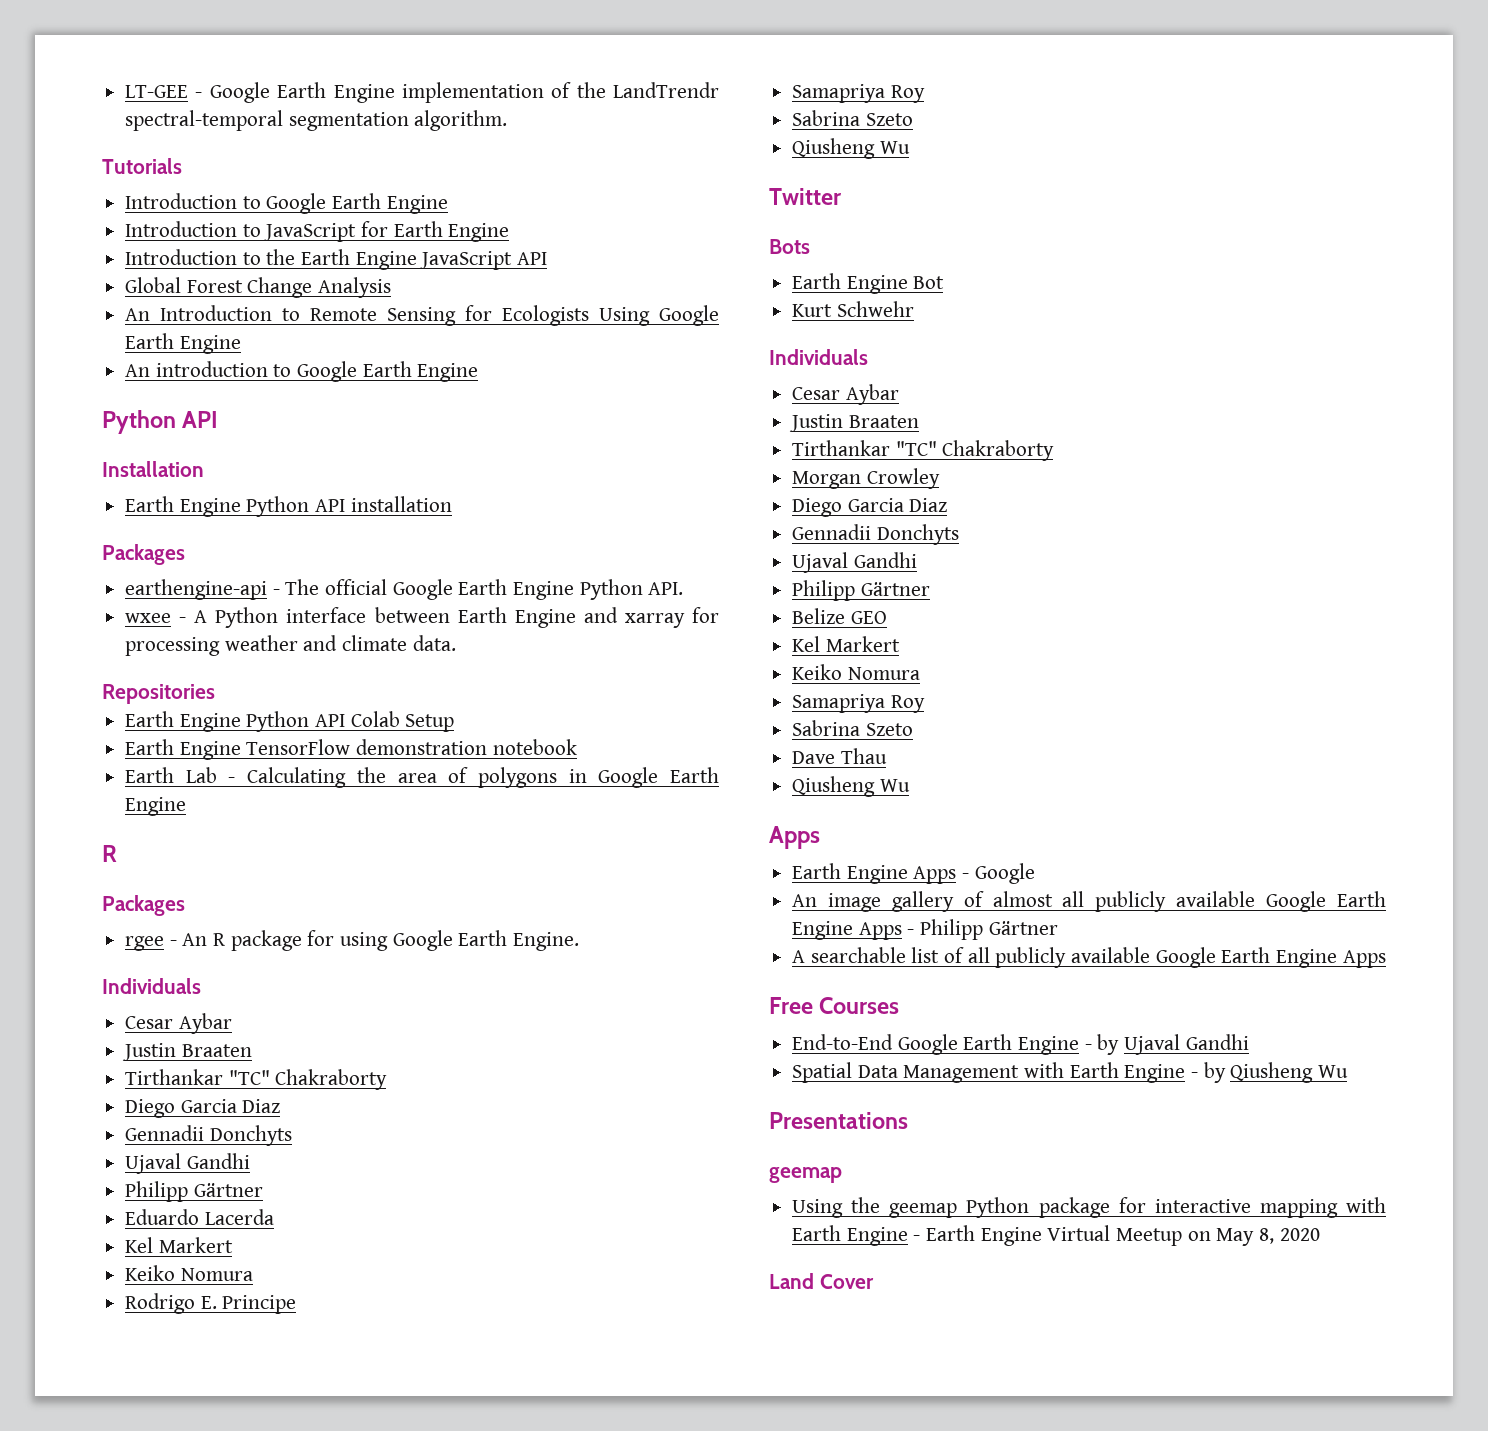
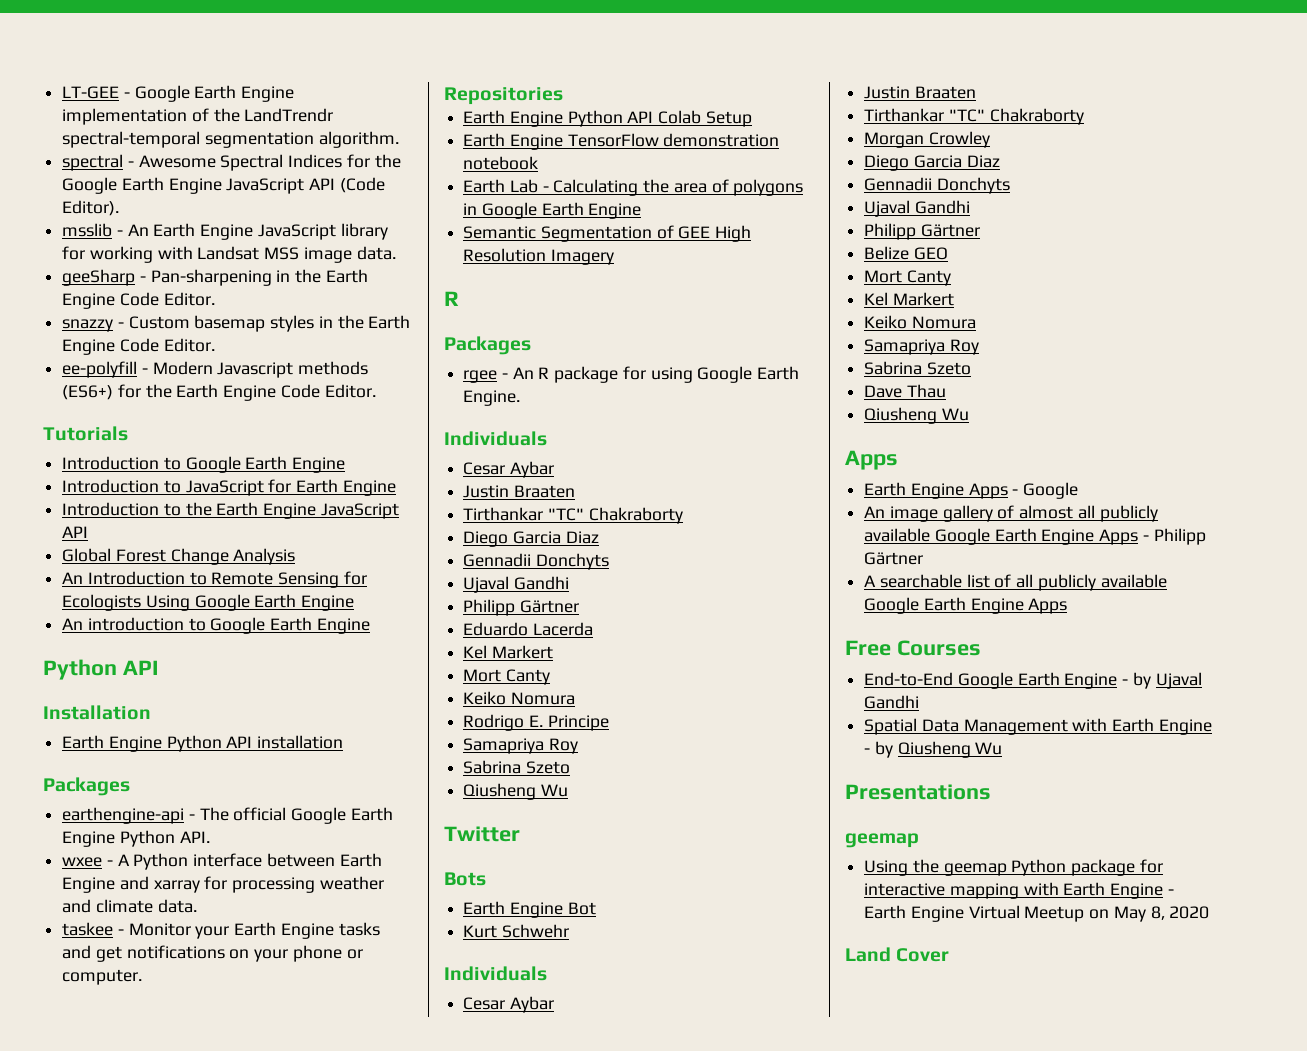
+ spectral - Awesome Spectral Indices for the Google Earth Engine JavaScript API (Code Editor).
+ msslib - An Earth Engine JavaScript library for working with Landsat MSS image data.
+ geeSharp - Pan-sharpening in the Earth Engine Code Editor.
+ snazzy - Custom basemap styles in the Earth Engine Code Editor.
+ ee-polyfill - Modern Javascript methods (ES6+) for the Earth Engine Code Editor.
+ taskee - Monitor your Earth Engine tasks and get notifications on your phone or computer.
+ Semantic Segmentation of GEE High Resolution Imagery
  Eduardo Lacerda
  Kel Markert
+ Mort Canty
  Belize GEO
+ Mort Canty

